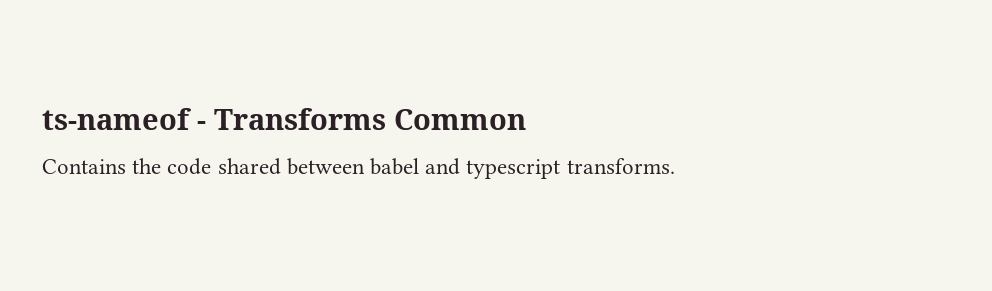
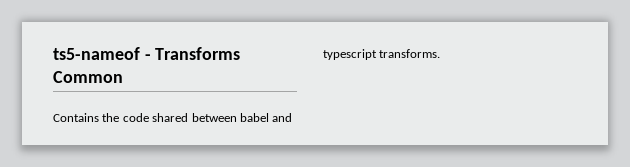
- ts-nameof - Transforms Common
+ ts5-nameof - Transforms Common

